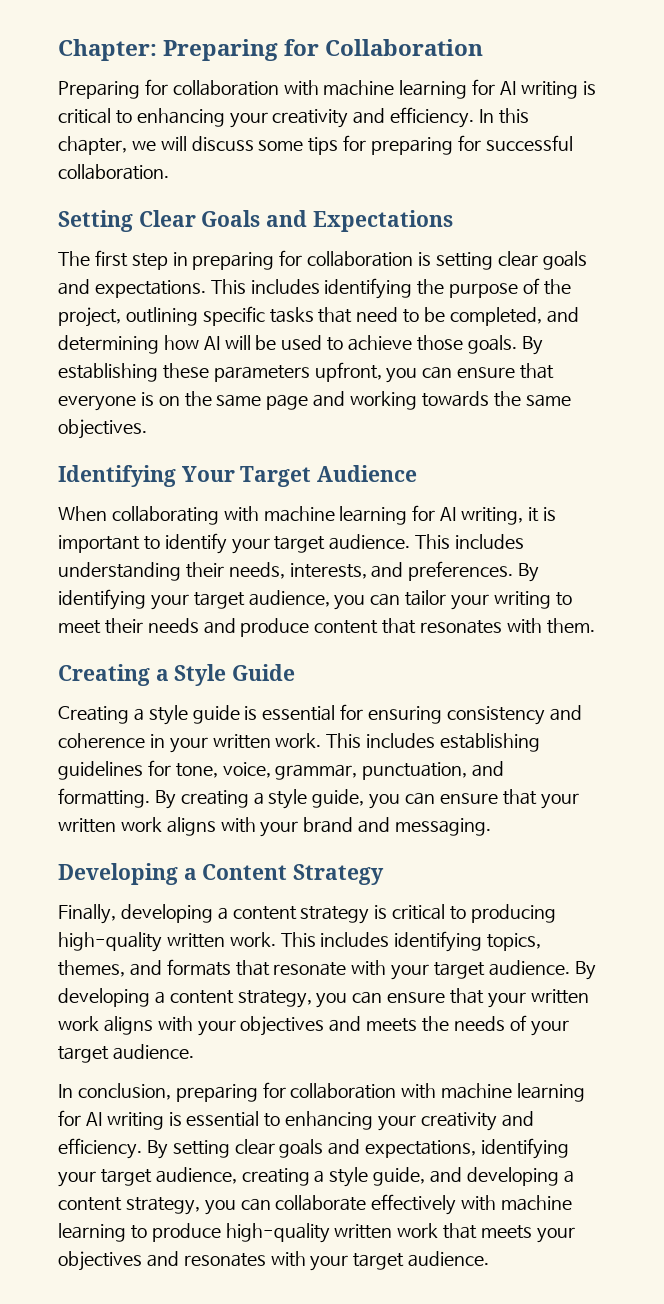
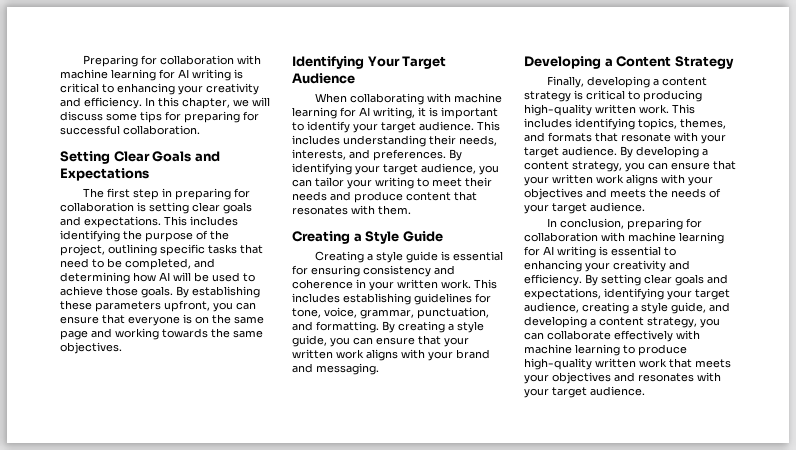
- Chapter: Preparing for Collaboration

